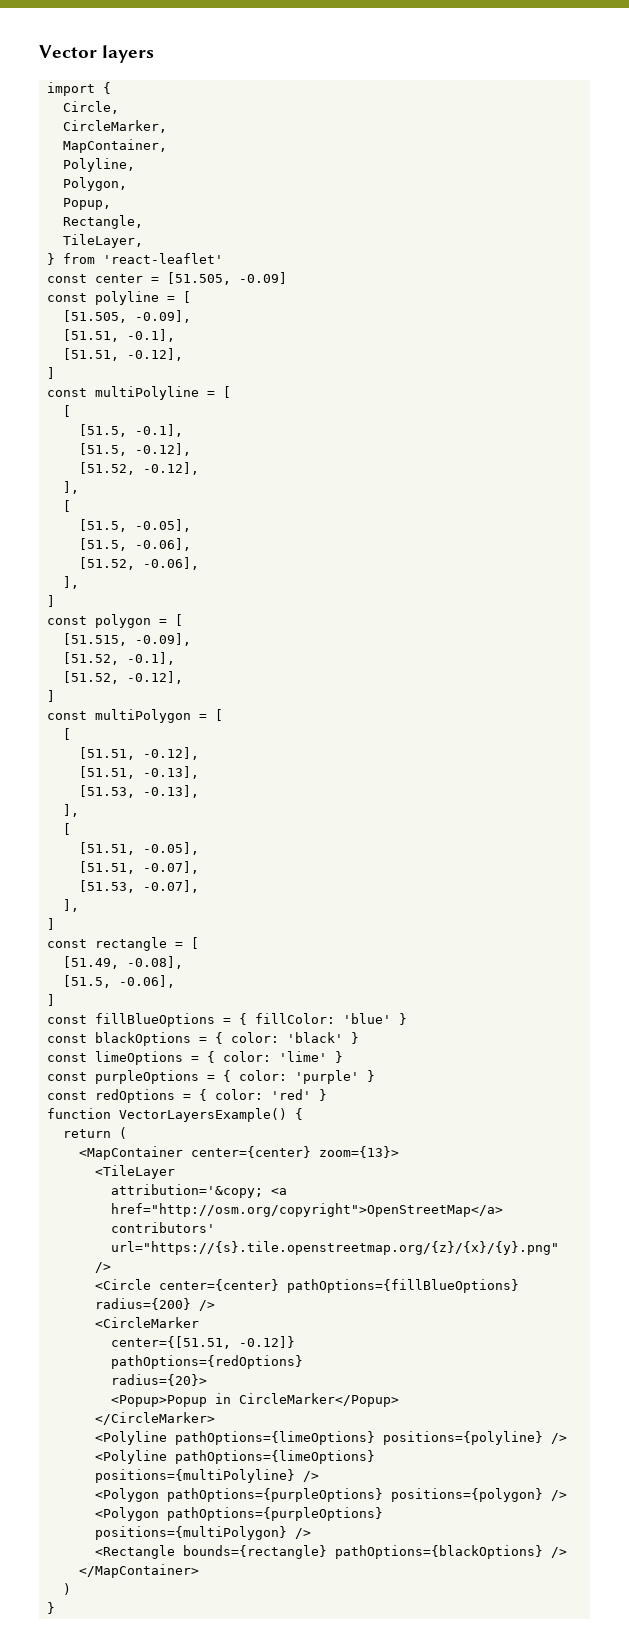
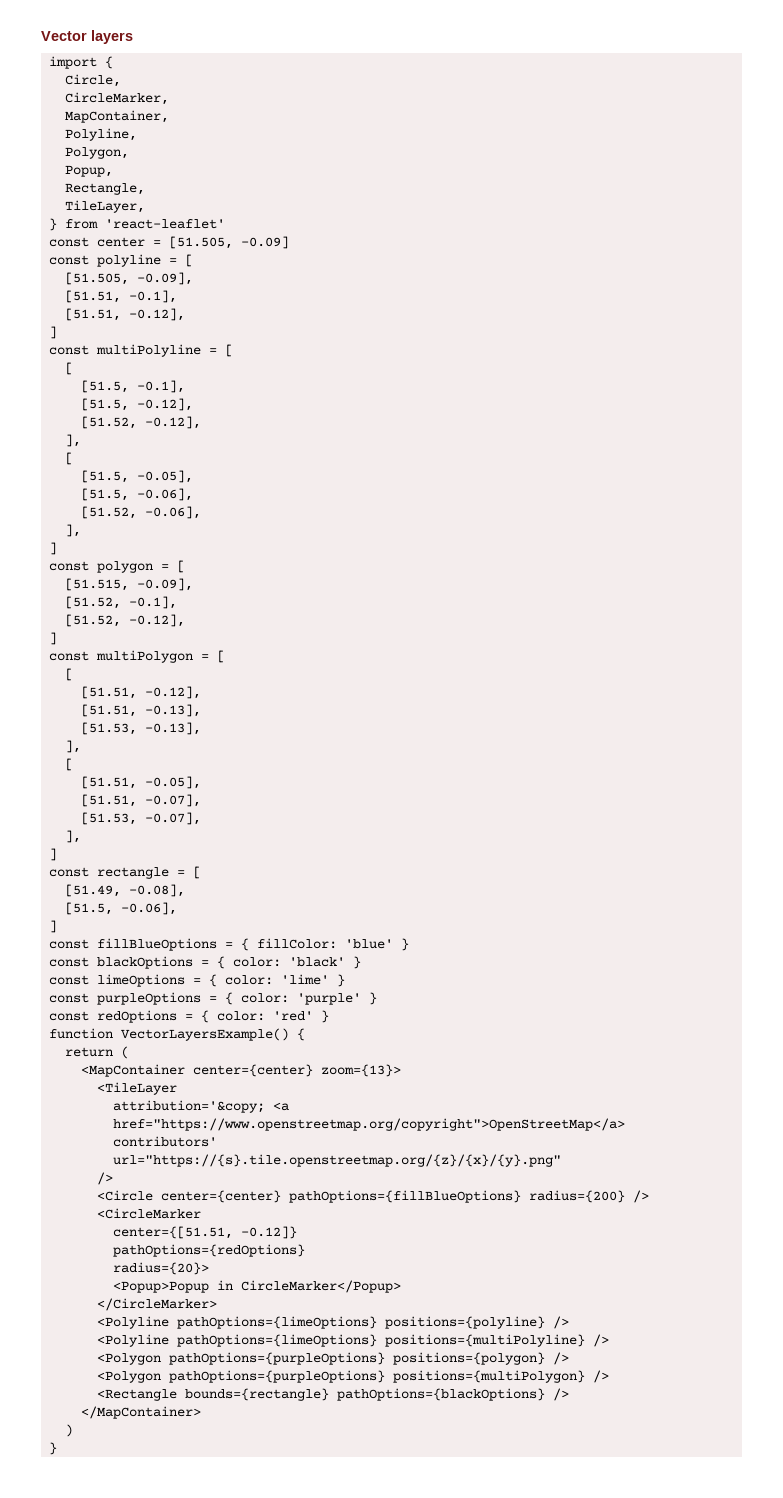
- attribution='&copy; <a href="http://osm.org/copyright">OpenStreetMap</a> contributors'
+ attribution='&copy; <a href="https://www.openstreetmap.org/copyright">OpenStreetMap</a> contributors'

